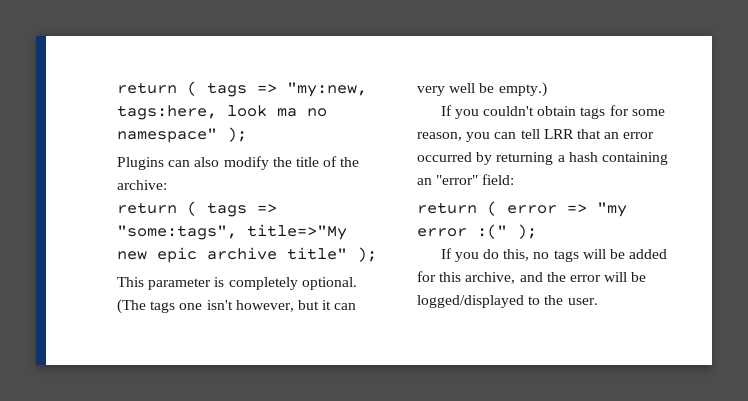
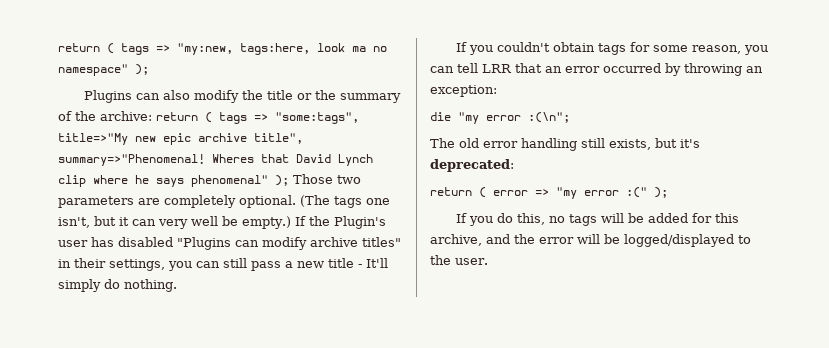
- Plugins can also modify the title of the archive:
- return ( tags => "some:tags", title=>"My new epic archive title" );
- This parameter is completely optional.
+ Plugins can also modify the title or the summary of the archive: return ( tags => "some:tags", title=>"My new epic archive title", summary=>"Phenomenal! Wheres that David Lynch clip where he says phenomenal" ); Those two parameters are completely optional.
- (The tags one isn't however, but it can very well be empty.)
+ (The tags one isn't, but it can very well be empty.) If the Plugin's user has disabled "Plugins can modify archive titles" in their settings, you can still pass a new title - It'll simply do nothing.
- If you couldn't obtain tags for some reason, you can tell LRR that an error occurred by returning a hash containing an "error" field:
+ If you couldn't obtain tags for some reason, you can tell LRR that an error occurred by throwing an exception:
+ die "my error :(\n";
+ The old error handling still exists, but it's deprecated:

